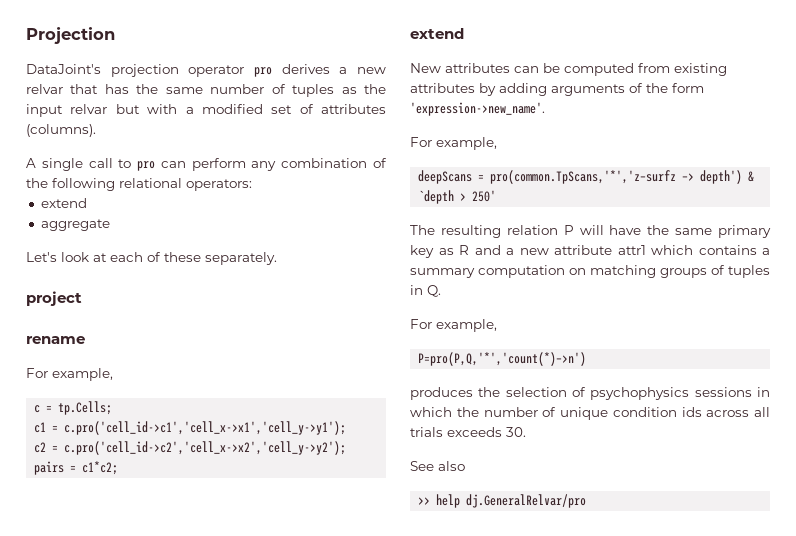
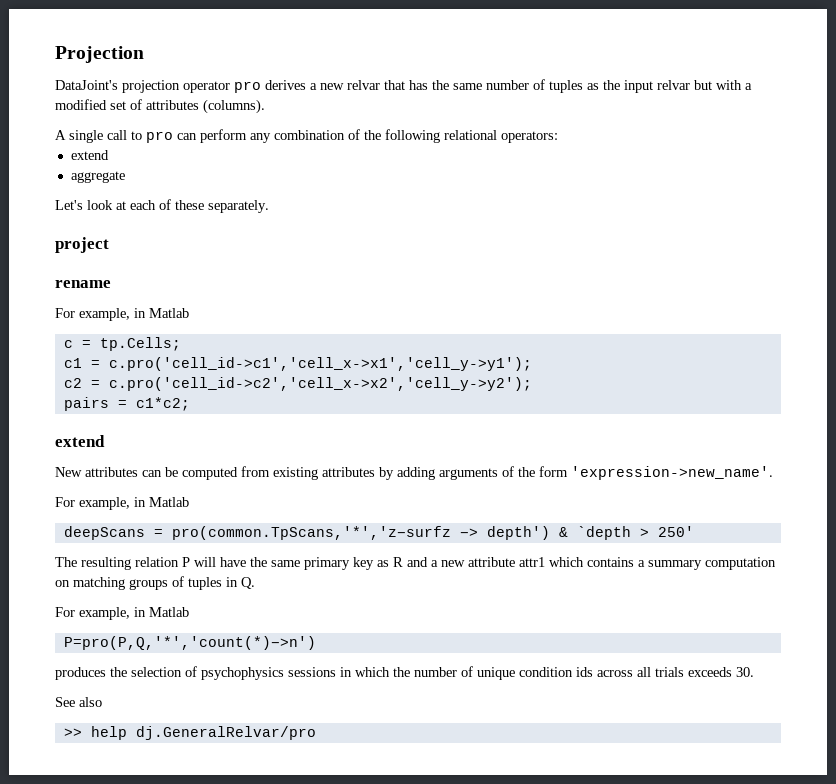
  rename
- For example,
+ For example, in Matlab
  New attributes can be computed from existing attributes by adding arguments of the form 'expression->new_name'.
- For example,
+ For example, in Matlab
  The resulting relation P will have the same primary key as R and a new attribute attr1 which contains a summary computation on matching groups of tuples in Q.
- For example,
+ For example, in Matlab

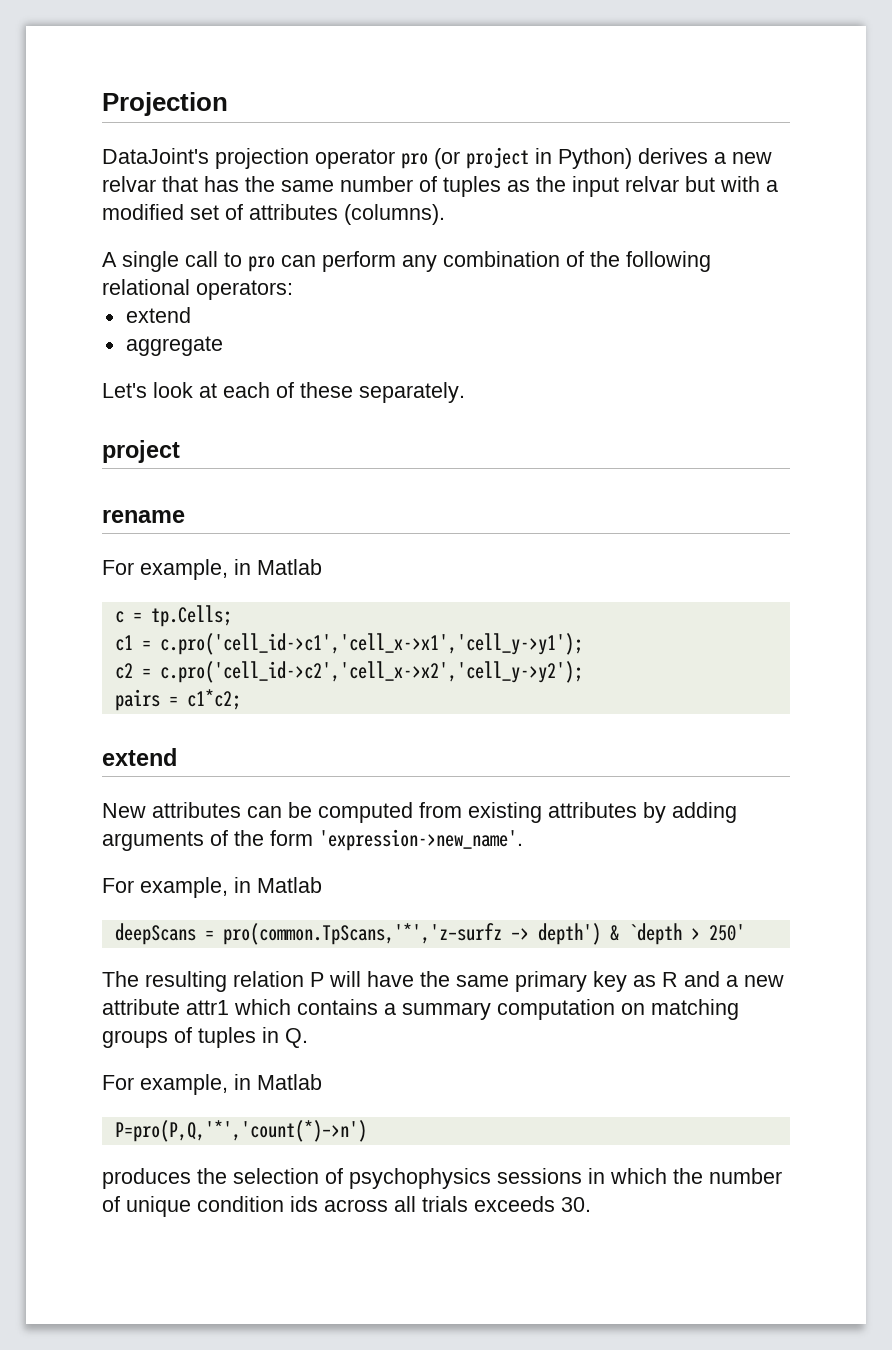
- DataJoint's projection operator pro derives a new relvar that has the same number of tuples as the input relvar but with a modified set of attributes (columns).
+ DataJoint's projection operator pro (or project in Python) derives a new relvar that has the same number of tuples as the input relvar but with a modified set of attributes (columns).
- See also
- >> help dj.GeneralRelvar/pro

